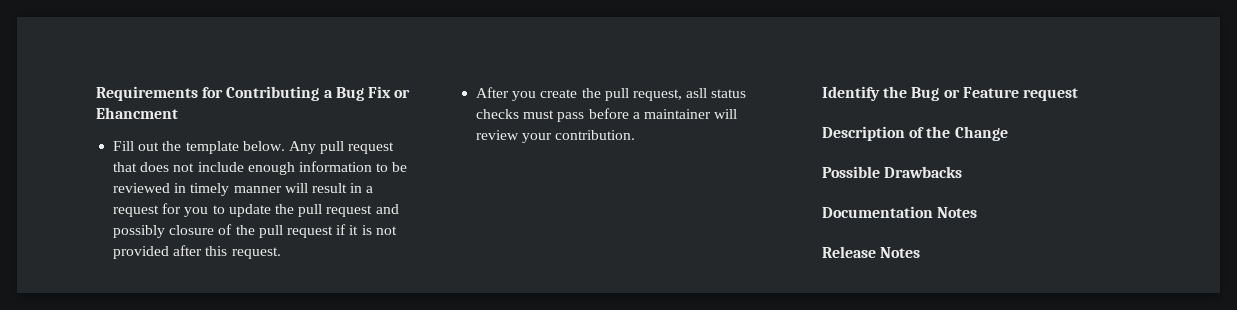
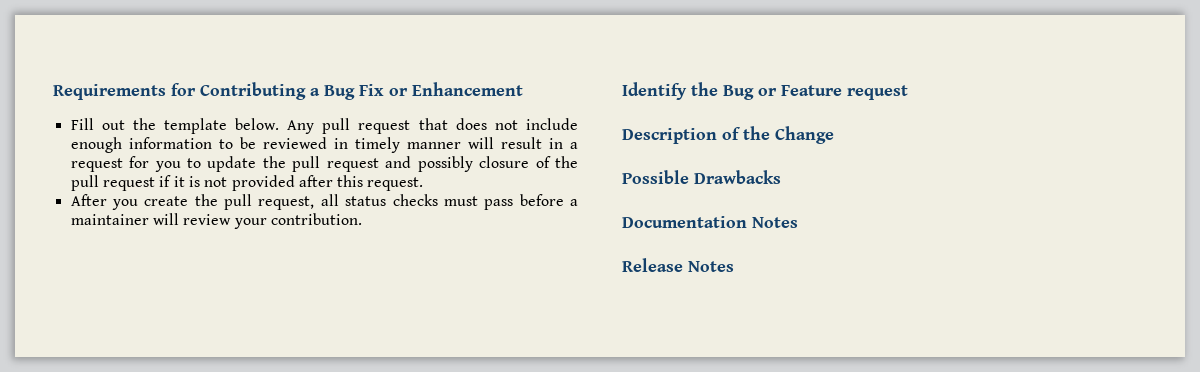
- Requirements for Contributing a Bug Fix or Ehancment
+ Requirements for Contributing a Bug Fix or Enhancement
- After you create the pull request, asll status checks must pass before a maintainer will review your contribution.
+ After you create the pull request, all status checks must pass before a maintainer will review your contribution.

